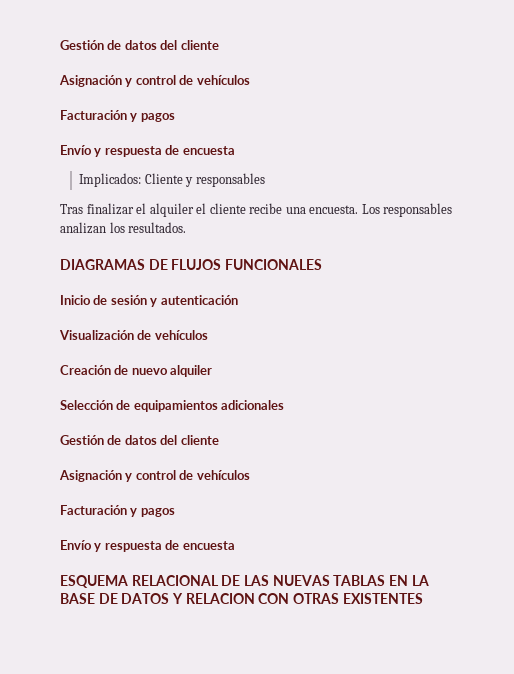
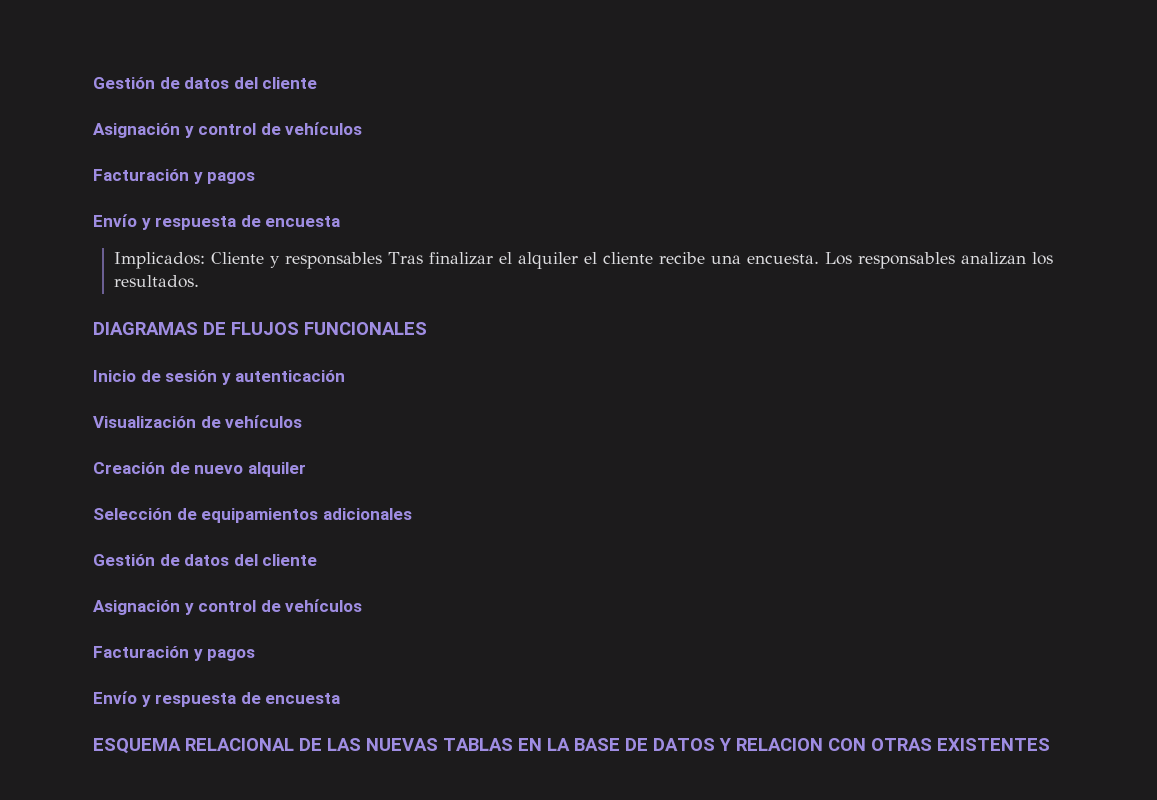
- Implicados: Cliente y responsables
- Tras finalizar el alquiler el cliente recibe una encuesta.
+ Implicados: Cliente y responsables Tras finalizar el alquiler el cliente recibe una encuesta.

